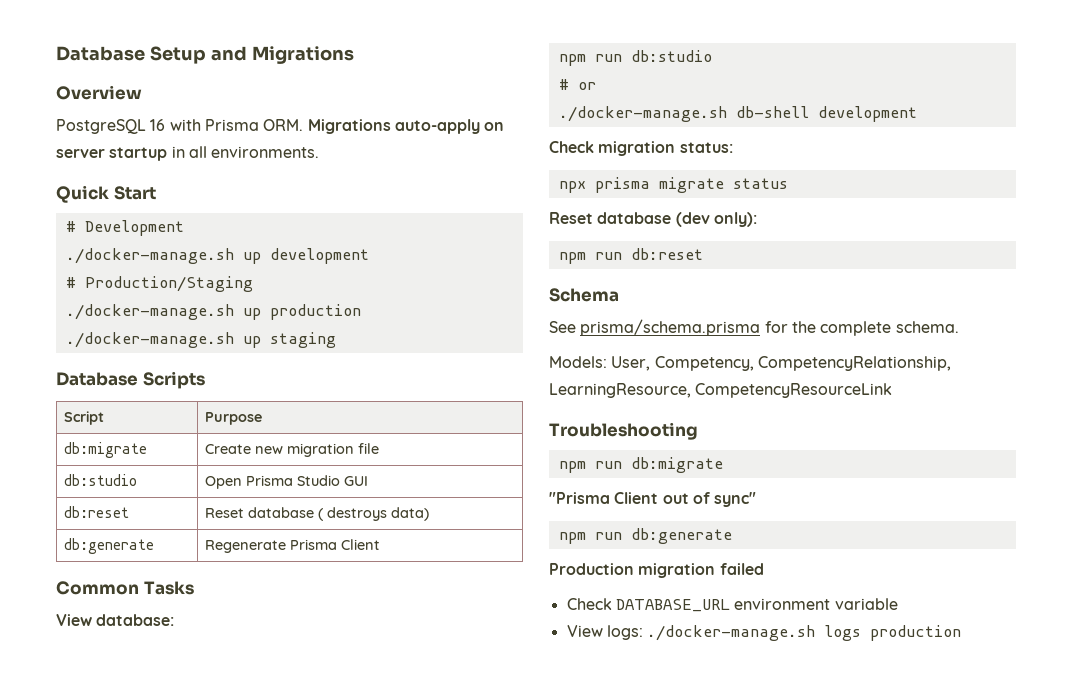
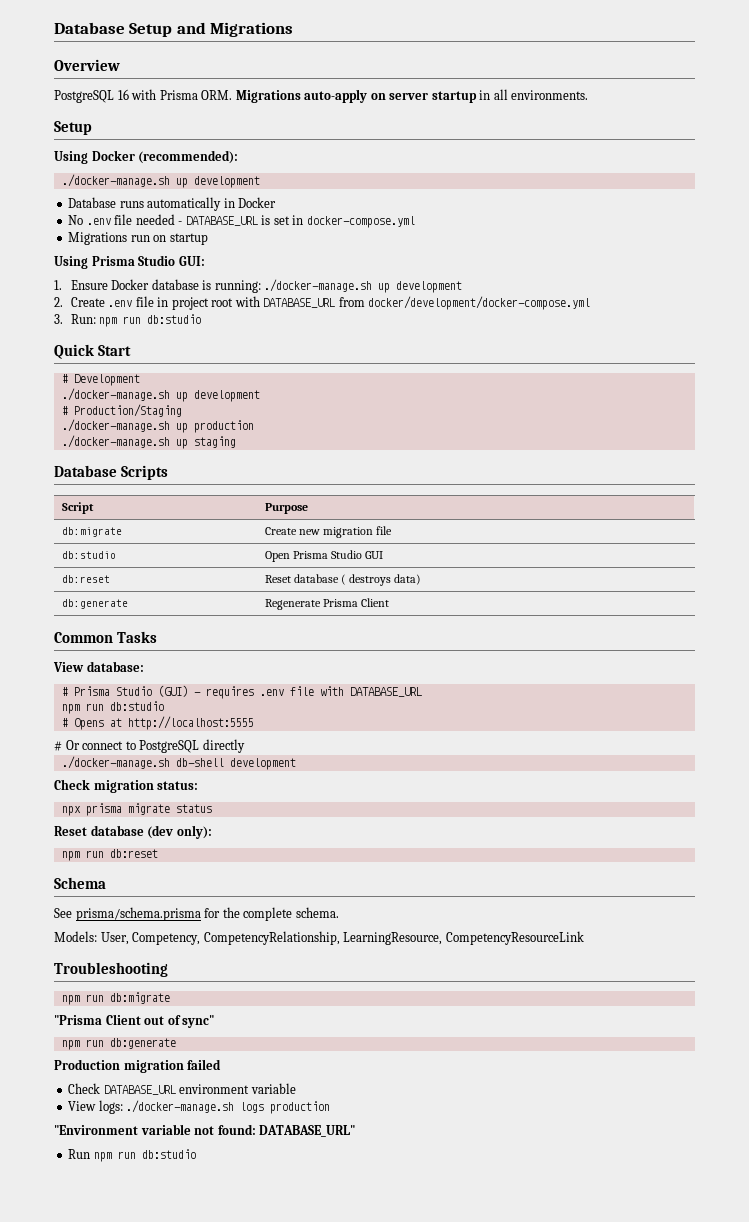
  PostgreSQL 16 with Prisma ORM. Migrations auto-apply on server startup in all environments.
+ Setup
+ Using Docker (recommended):
+ ./docker-manage.sh up development
+ Database runs automatically in Docker
+ No .env file needed - DATABASE_URL is set in docker-compose.yml
+ Migrations run on startup
+ Using Prisma Studio GUI:
+ 1. Ensure Docker database is running: ./docker-manage.sh up development
+ 2. Create .env file in project root with DATABASE_URL from docker/development/docker-compose.yml
+ 3. Run: npm run db:studio
+ # Prisma Studio (GUI) - requires .env file with DATABASE_URL
  npm run db:studio
- # or
+ # Opens at http://localhost:5555
+ # Or connect to PostgreSQL directly
+ "Environment variable not found: DATABASE_URL"
+ Run npm run db:studio

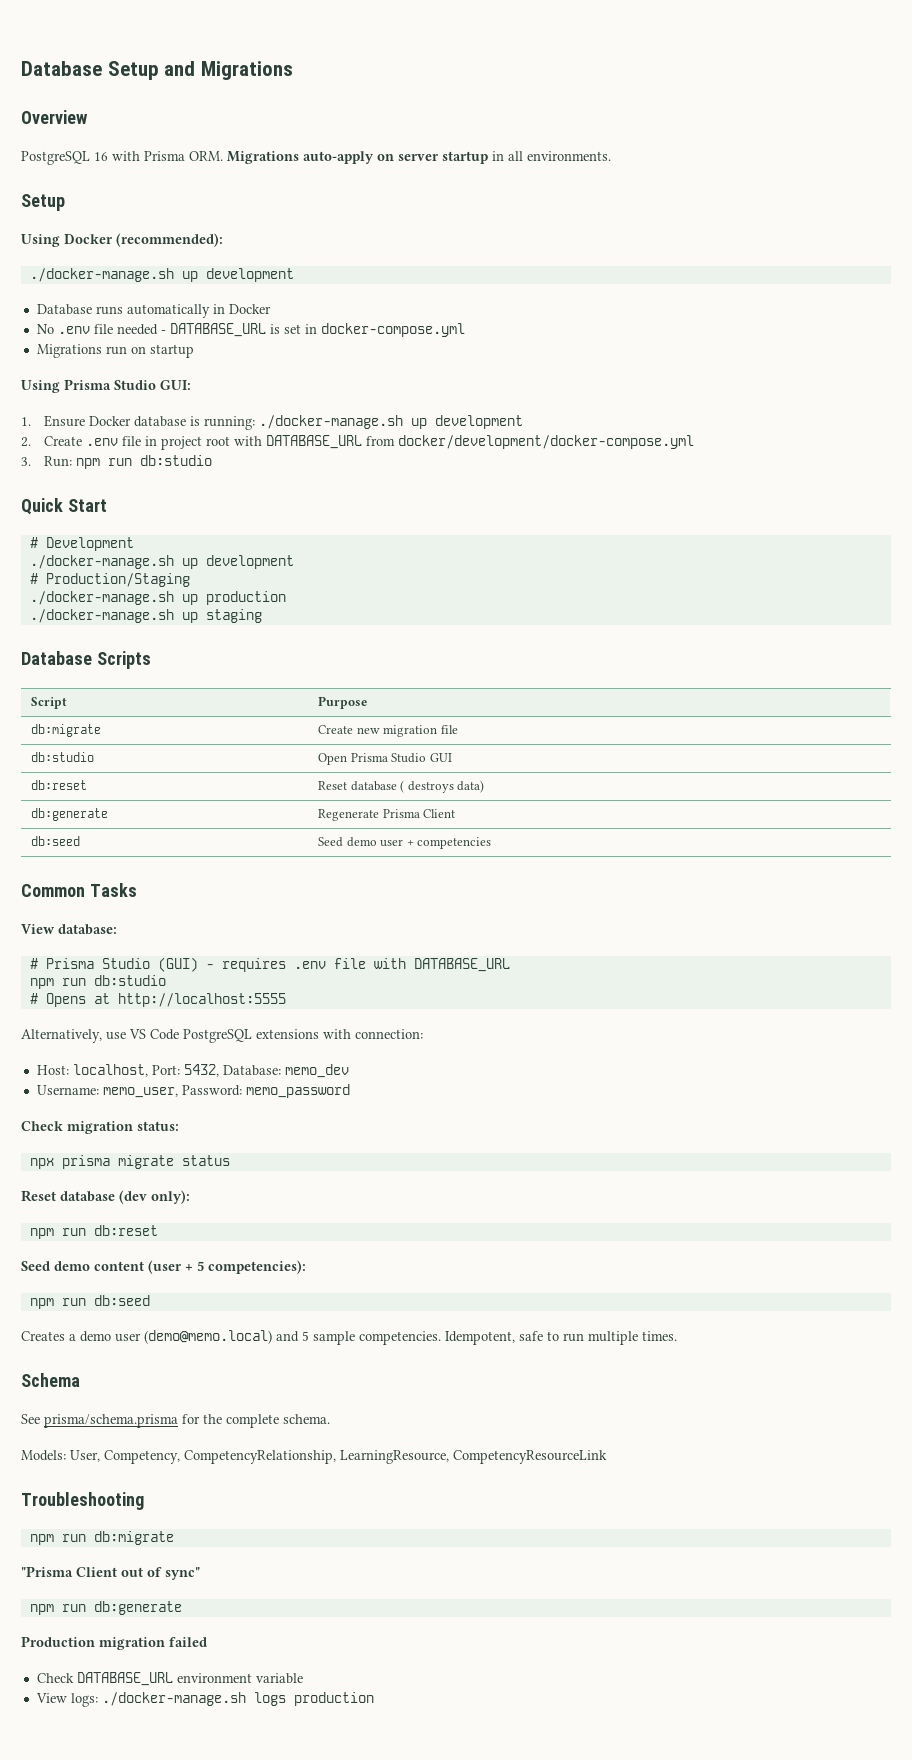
+ db:seed | Seed demo user + competencies
- # Or connect to PostgreSQL directly
- ./docker-manage.sh db-shell development
+ Alternatively, use VS Code PostgreSQL extensions with connection:
+ Host: localhost, Port: 5432, Database: memo_dev
+ Username: memo_user, Password: memo_password
+ Seed demo content (user + 5 competencies):
+ npm run db:seed
+ Creates a demo user (demo@memo.local) and 5 sample competencies. Idempotent, safe to run multiple times.
- "Environment variable not found: DATABASE_URL"
- Run npm run db:studio

